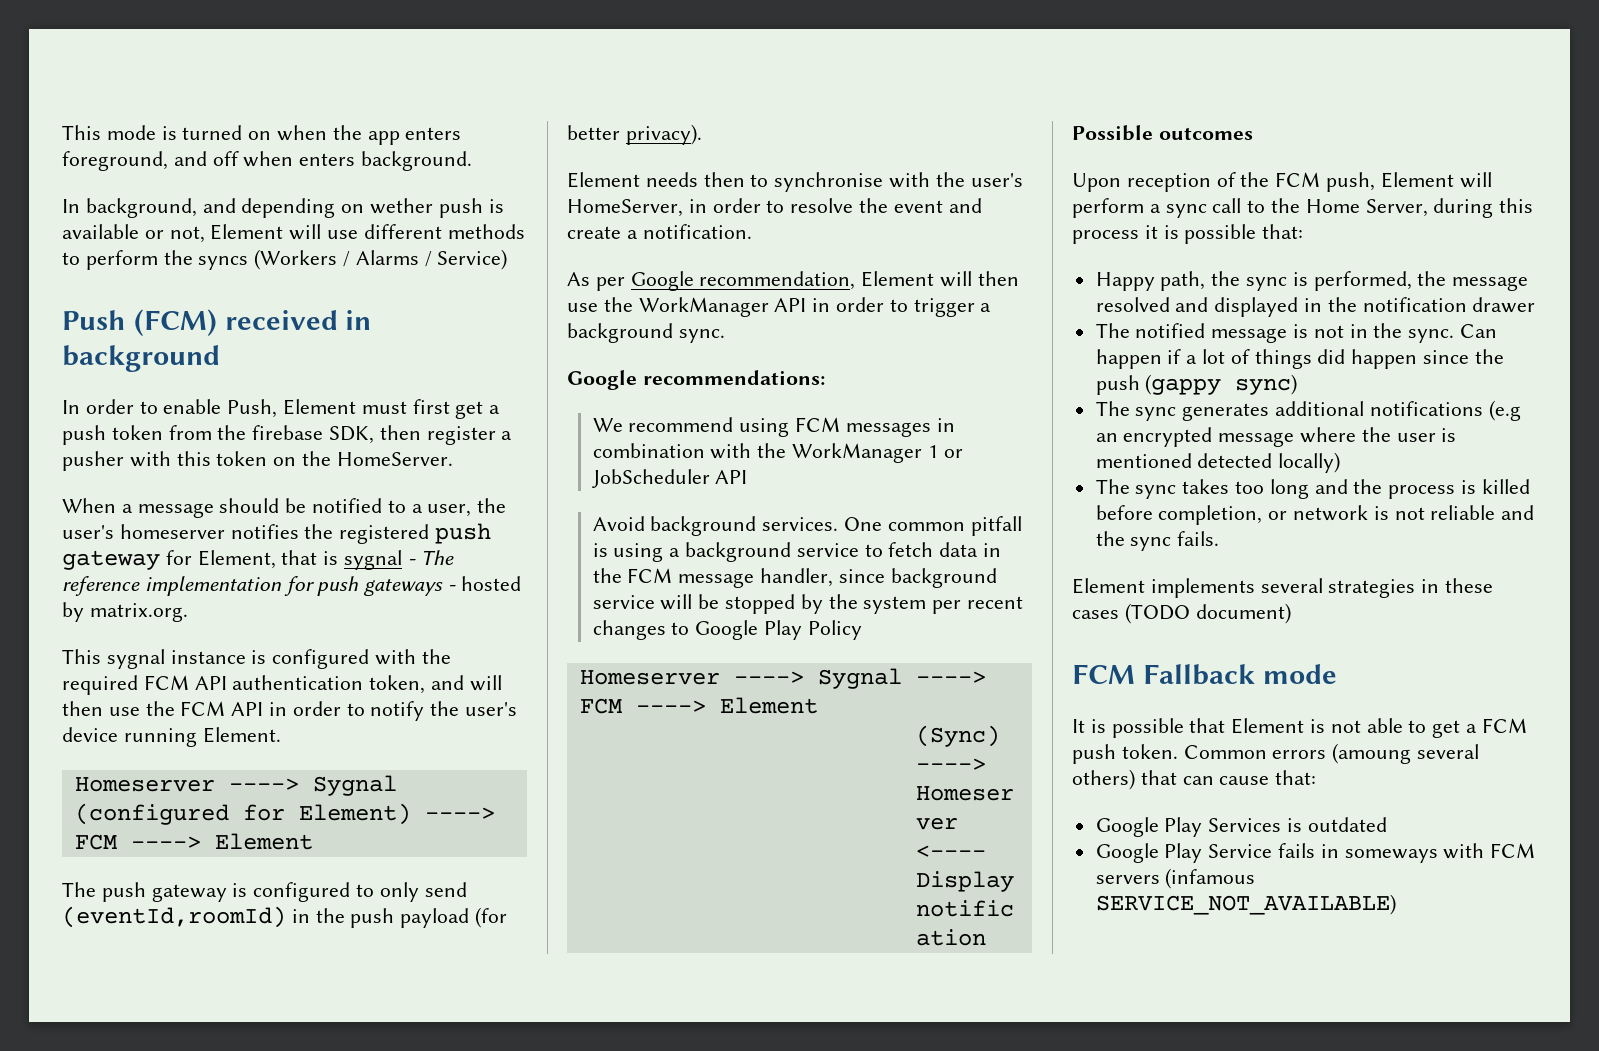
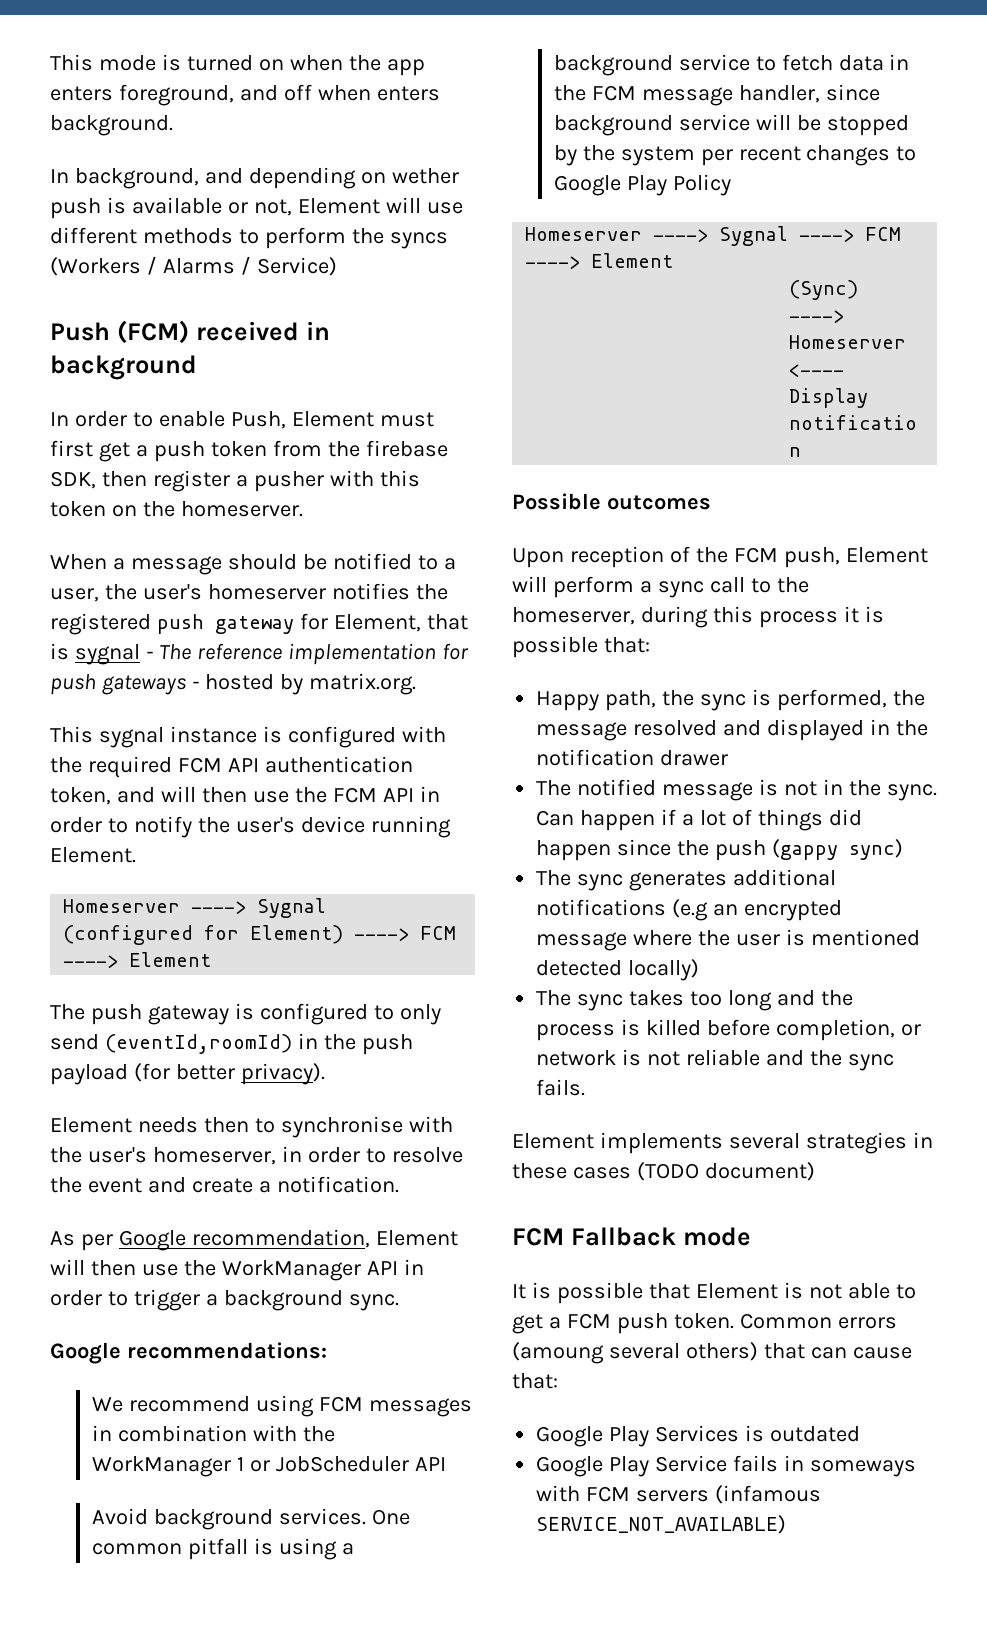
- In order to enable Push, Element must first get a push token from the firebase SDK, then register a pusher with this token on the HomeServer.
+ In order to enable Push, Element must first get a push token from the firebase SDK, then register a pusher with this token on the homeserver.
- Element needs then to synchronise with the user's HomeServer, in order to resolve the event and create a notification.
+ Element needs then to synchronise with the user's homeserver, in order to resolve the event and create a notification.
- Upon reception of the FCM push, Element will perform a sync call to the Home Server, during this process it is possible that:
+ Upon reception of the FCM push, Element will perform a sync call to the homeserver, during this process it is possible that:

